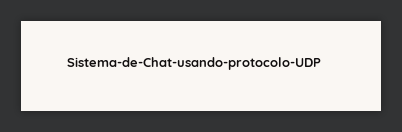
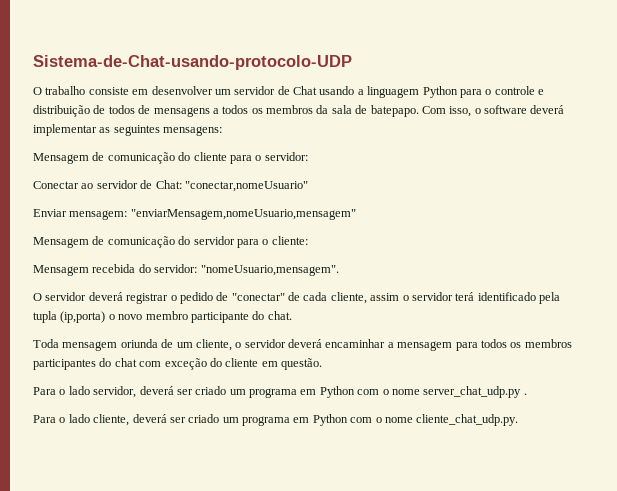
+ O trabalho consiste em desenvolver um servidor de Chat usando a linguagem Python para o controle e distribuição de todos de mensagens a todos os membros da sala de batepapo. Com isso, o software deverá implementar as seguintes mensagens:
+ Mensagem de comunicação do cliente para o servidor:
+ Conectar ao servidor de Chat: "conectar,nomeUsuario"
+ Enviar mensagem: "enviarMensagem,nomeUsuario,mensagem"
+ Mensagem de comunicação do servidor para o cliente:
+ Mensagem recebida do servidor: "nomeUsuario,mensagem".
+ O servidor deverá registrar o pedido de "conectar" de cada cliente, assim o servidor terá identificado pela tupla (ip,porta) o novo membro participante do chat.
+ Toda mensagem oriunda de um cliente, o servidor deverá encaminhar a mensagem para todos os membros participantes do chat com exceção do cliente em questão.
+ Para o lado servidor, deverá ser criado um programa em Python com o nome server_chat_udp.py .
+ Para o lado cliente, deverá ser criado um programa em Python com o nome cliente_chat_udp.py.

